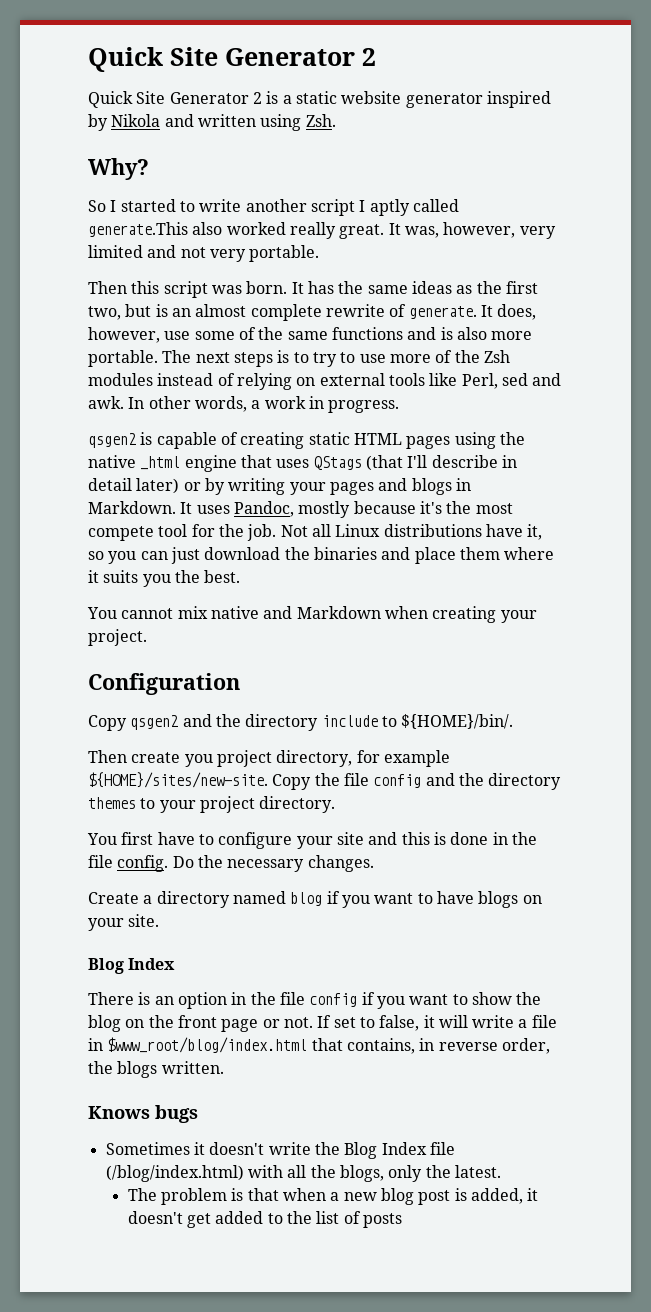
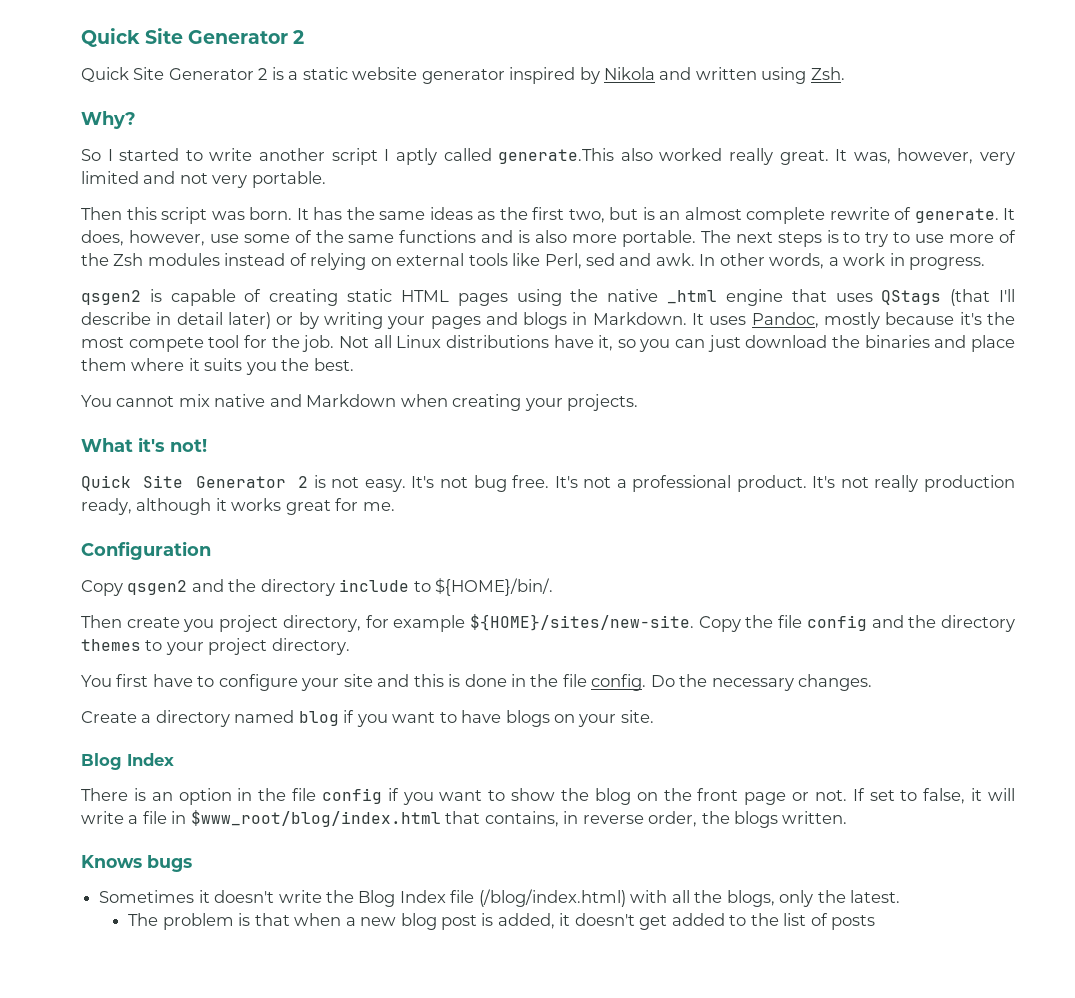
- You cannot mix native and Markdown when creating your project.
+ You cannot mix native and Markdown when creating your projects.
+ What it's not!
+ Quick Site Generator 2 is not easy. It's not bug free. It's not a professional product. It's not really production ready, although it works great for me.

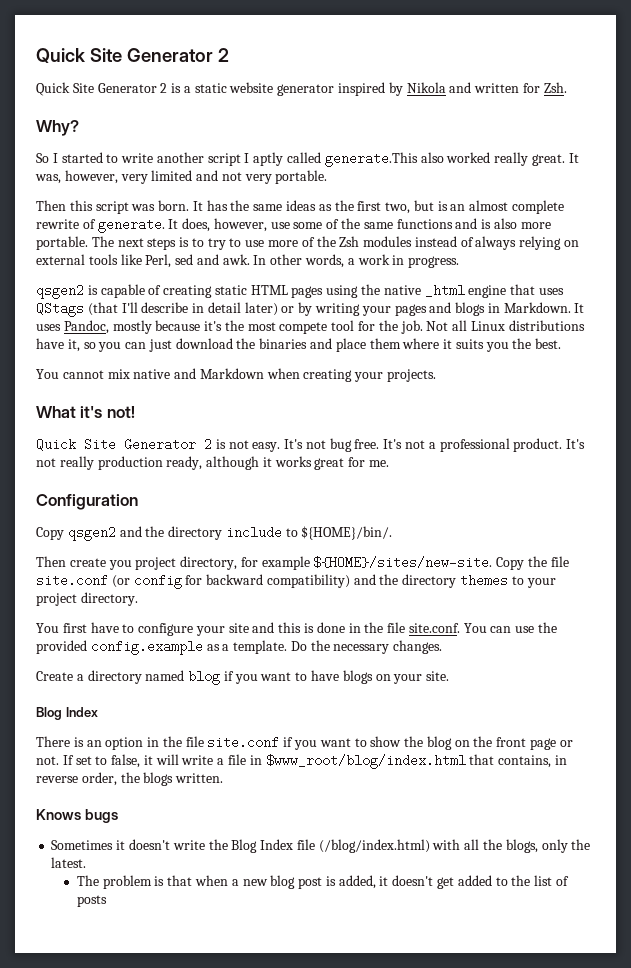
- Quick Site Generator 2 is a static website generator inspired by Nikola and written using Zsh.
+ Quick Site Generator 2 is a static website generator inspired by Nikola and written for Zsh.
- The next steps is to try to use more of the Zsh modules instead of relying on external tools like Perl, sed and awk.
+ The next steps is to try to use more of the Zsh modules instead of always relying on external tools like Perl, sed and awk.
- Copy the file config and the directory themes to your project directory.
+ Copy the file site.conf (or config for backward compatibility) and the directory themes to your project directory.
- You first have to configure your site and this is done in the file config.
+ You first have to configure your site and this is done in the file site.conf. You can use the provided config.example as a template.
- There is an option in the file config if you want to show the blog on the front page or not.
+ There is an option in the file site.conf if you want to show the blog on the front page or not.

